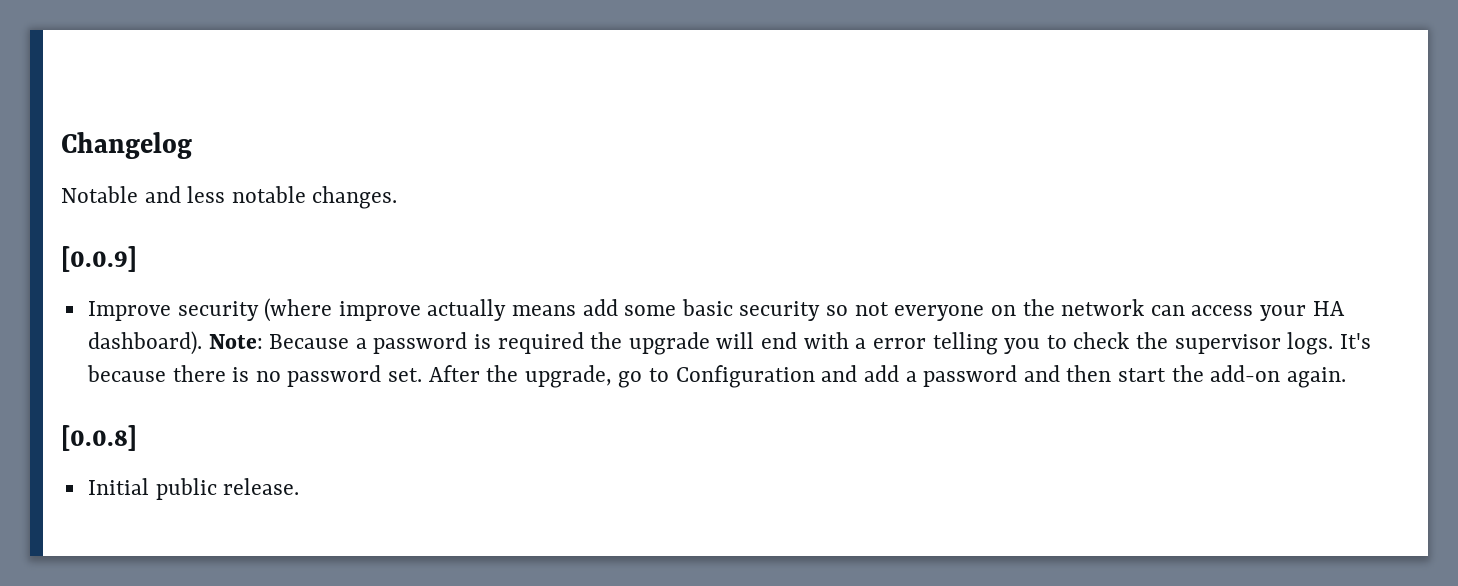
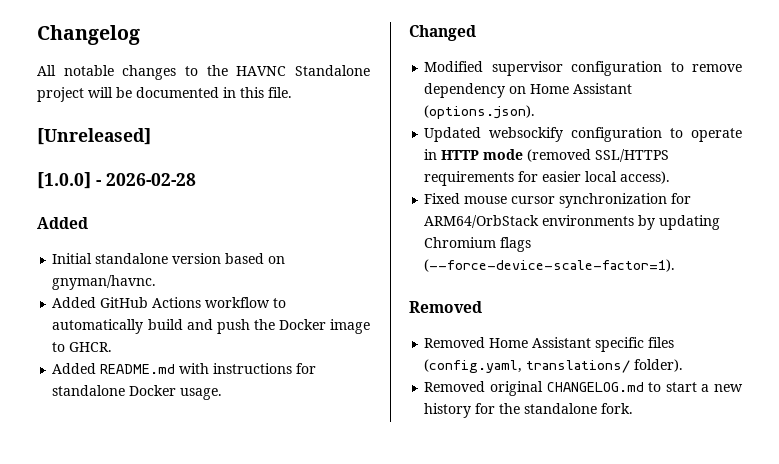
- Notable and less notable changes.
- [0.0.9]
- Improve security (where improve actually means add some basic security so not everyone on the network can access your HA dashboard). Note: Because a password is required the upgrade will end with a error telling you to check the supervisor logs. It's because there is no password set. After the upgrade, go to Configuration and add a password and then start the add-on again.
- [0.0.8]
- Initial public release.
+ All notable changes to the HAVNC Standalone project will be documented in this file.
+ [Unreleased]
+ [1.0.0] - 2026-02-28
+ Added
+ Initial standalone version based on gnyman/havnc.
+ Added GitHub Actions workflow to automatically build and push the Docker image to GHCR.
+ Added README.md with instructions for standalone Docker usage.
+ Changed
+ Modified supervisor configuration to remove dependency on Home Assistant (options.json).
+ Updated websockify configuration to operate in HTTP mode (removed SSL/HTTPS requirements for easier local access).
+ Fixed mouse cursor synchronization for ARM64/OrbStack environments by updating Chromium flags (--force-device-scale-factor=1).
+ Removed
+ Removed Home Assistant specific files (config.yaml, translations/ folder).
+ Removed original CHANGELOG.md to start a new history for the standalone fork.

